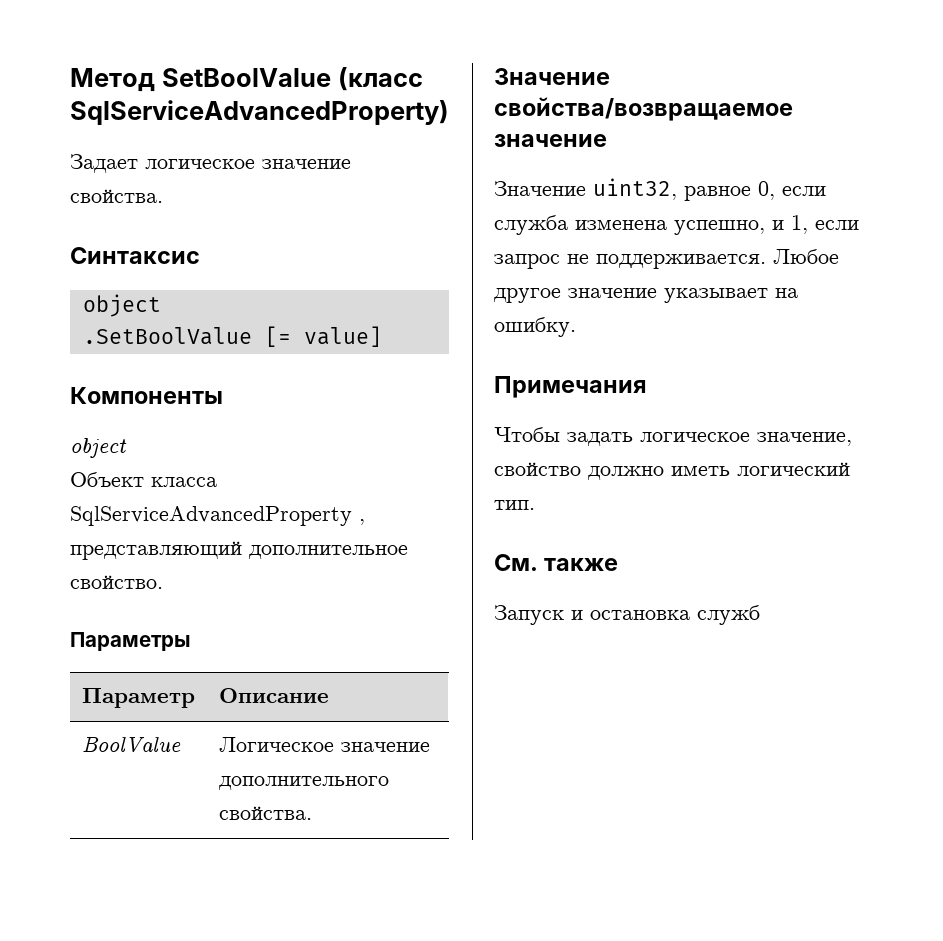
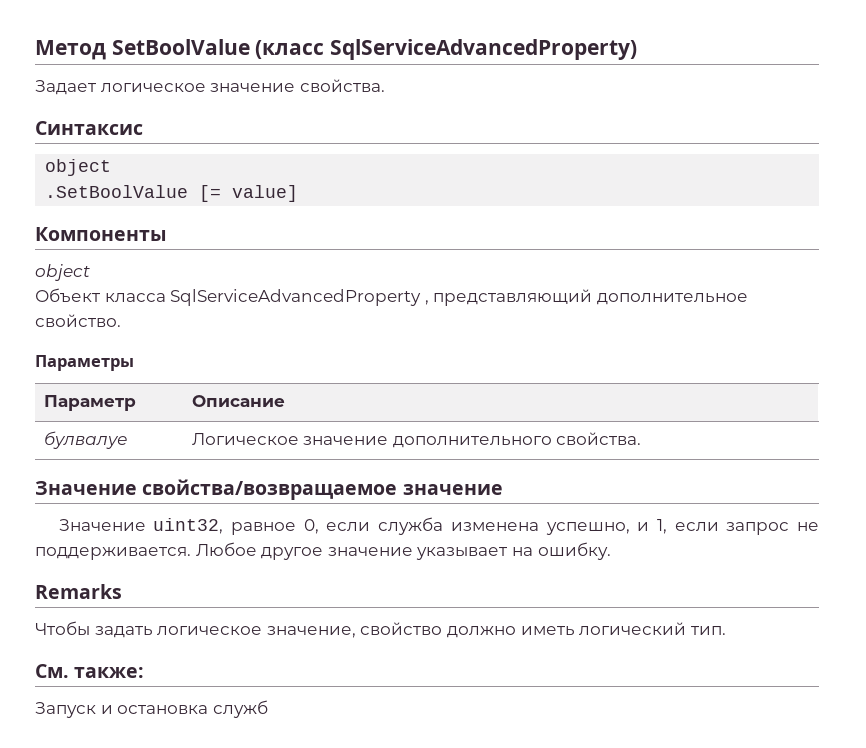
- BoolValue | Логическое значение дополнительного свойства.
+ булвалуе | Логическое значение дополнительного свойства.
- Примечания
+ Remarks
- См. также
+ См. также:

